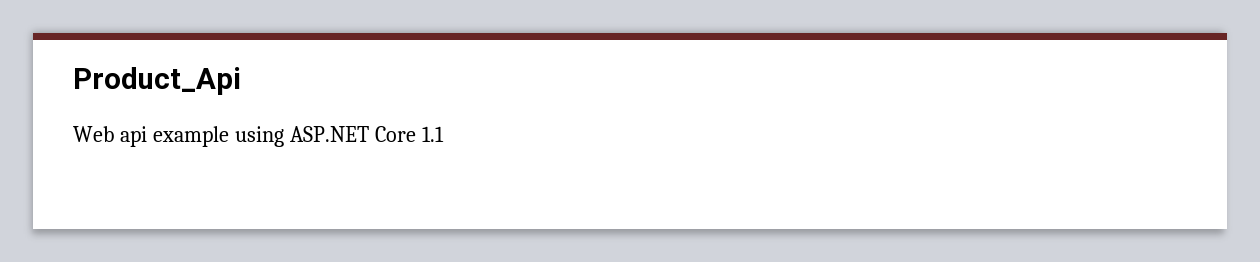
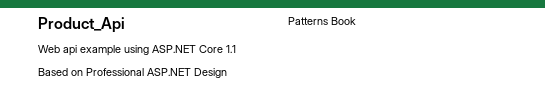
+ Based on Professional ASP.NET Design Patterns Book

